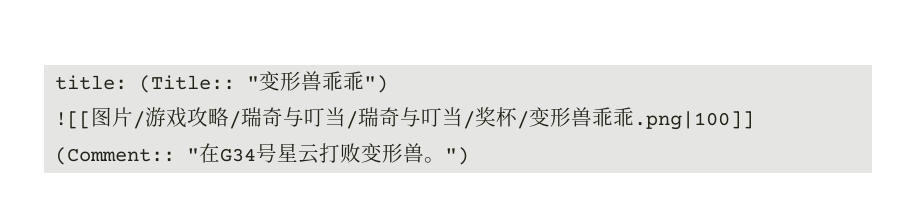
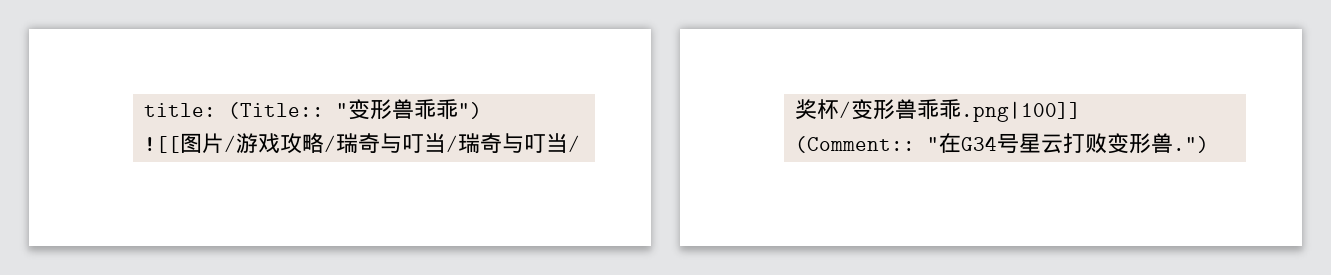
- (Comment:: "在G34号星云打败变形兽。")
+ (Comment:: "在G34号星云打败变形兽.")

